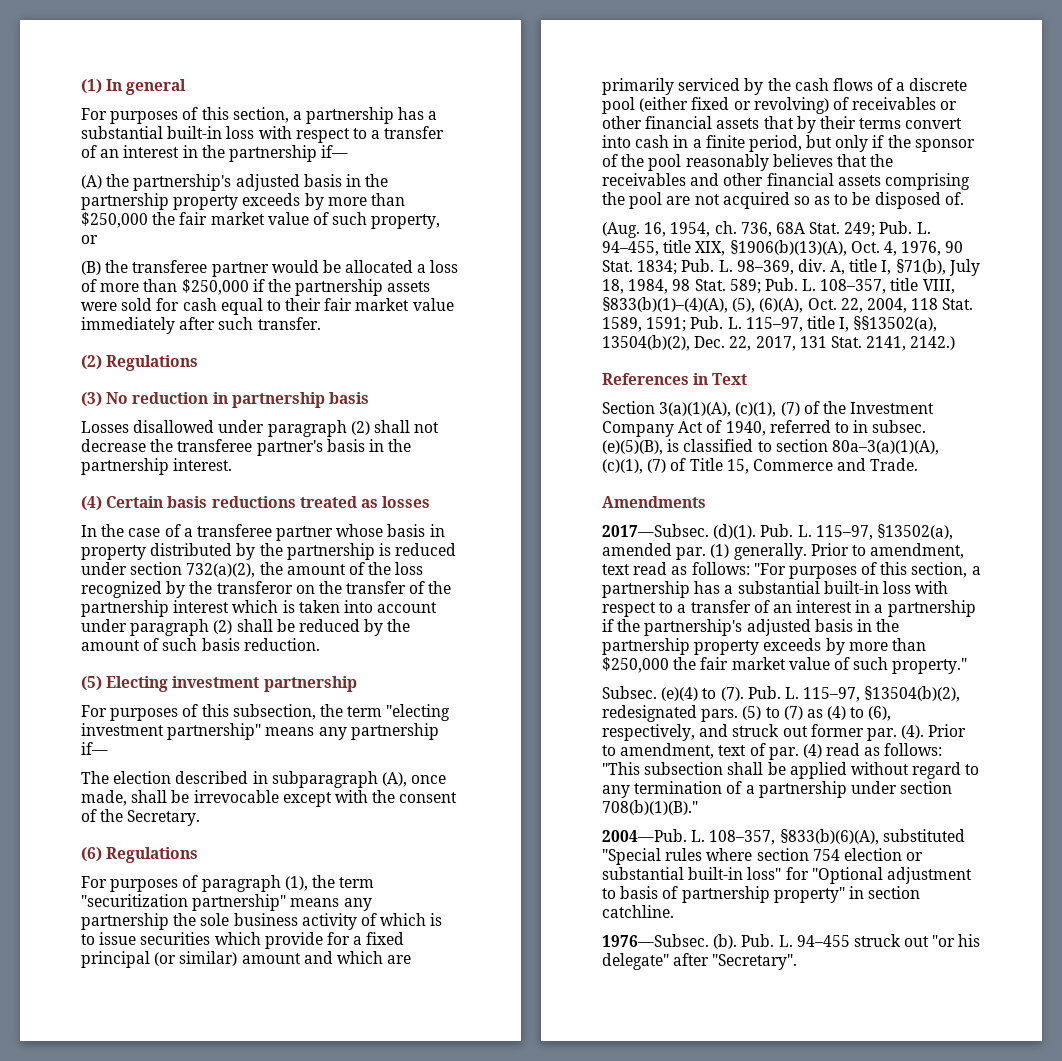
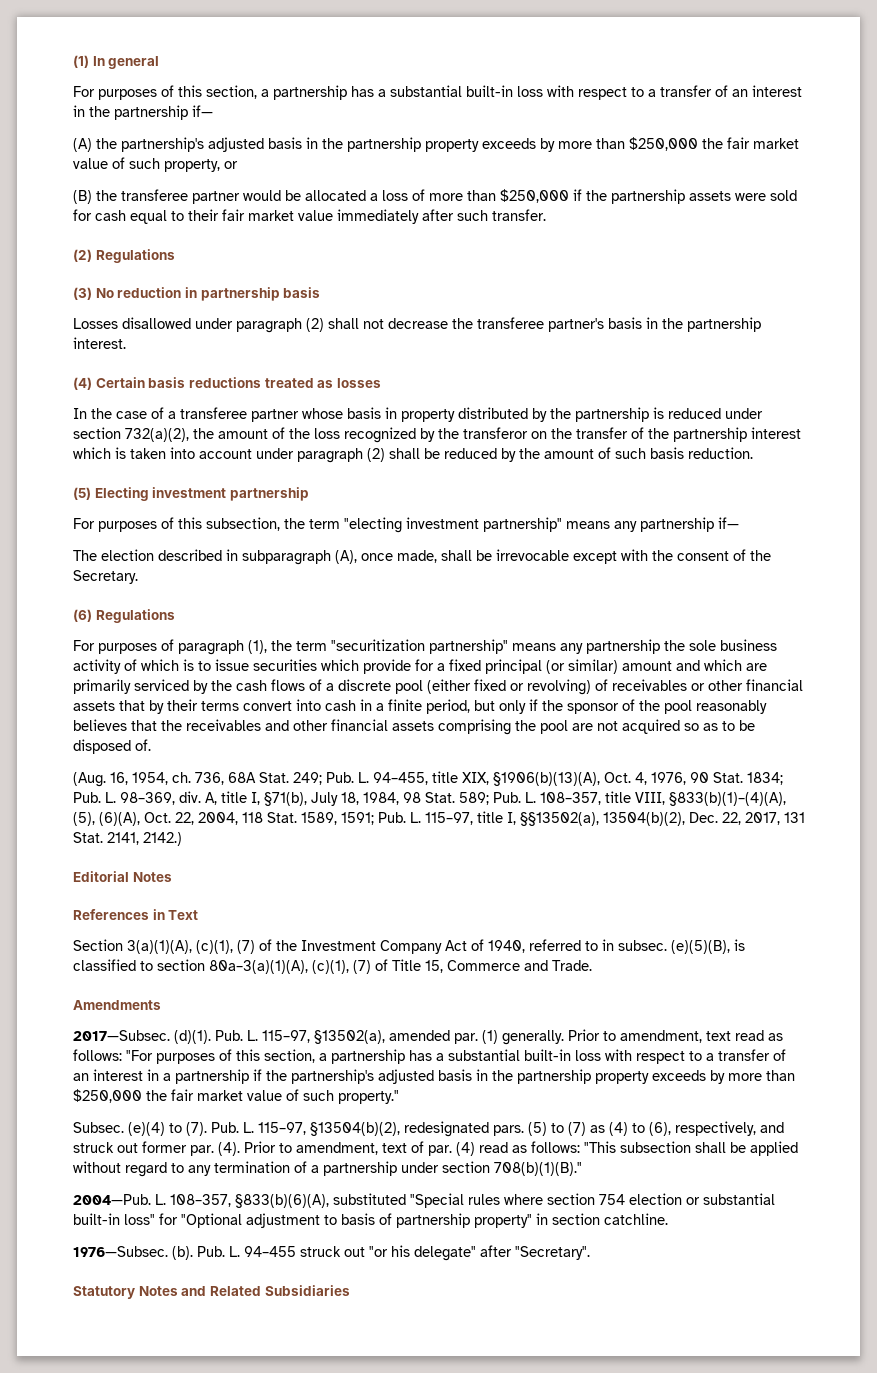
+ Editorial Notes
+ Statutory Notes and Related Subsidiaries

